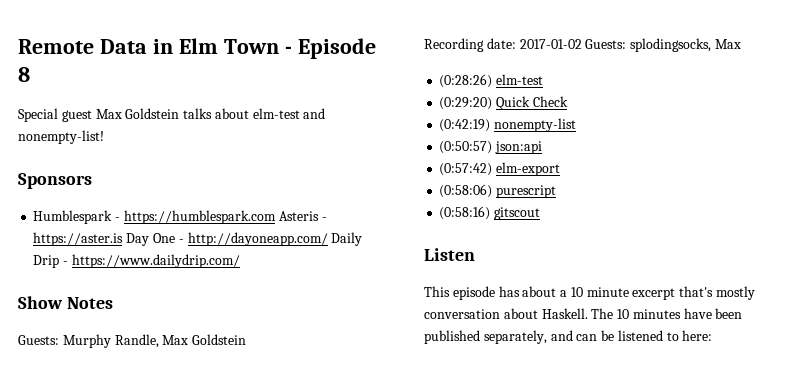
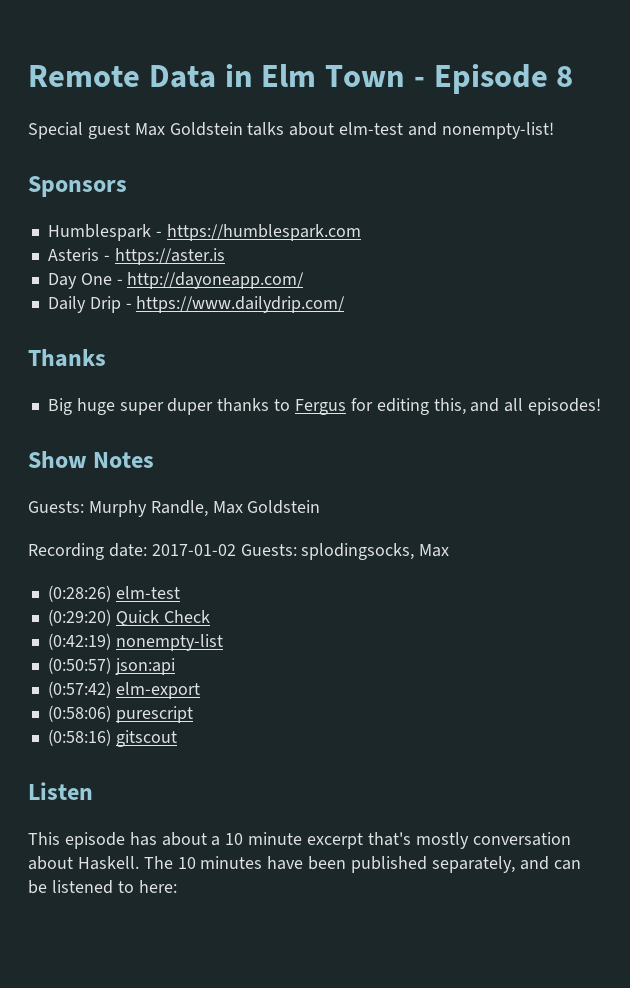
- Humblespark - https://humblespark.com Asteris - https://aster.is Day One - http://dayoneapp.com/ Daily Drip - https://www.dailydrip.com/
+ Humblespark - https://humblespark.com
+ Asteris - https://aster.is
+ Day One - http://dayoneapp.com/
+ Daily Drip - https://www.dailydrip.com/
+ Thanks
+ Big huge super duper thanks to Fergus for editing this, and all episodes!

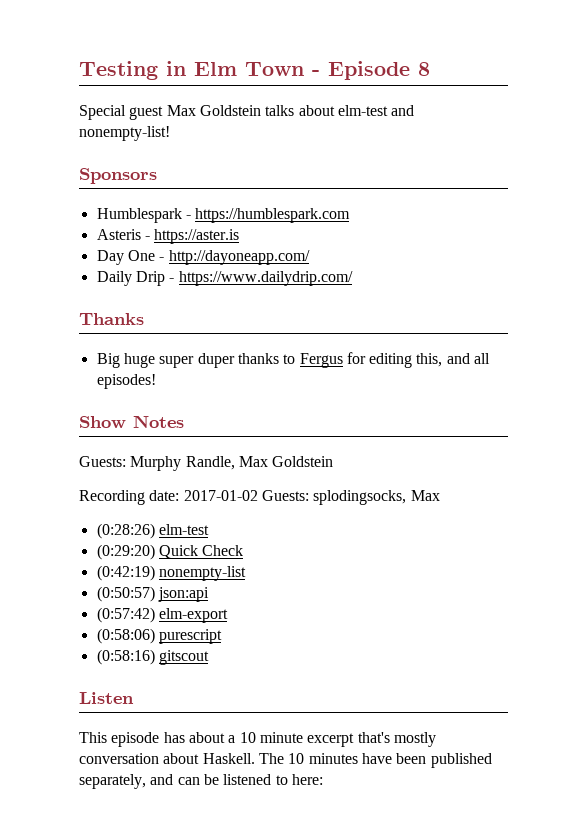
- Remote Data in Elm Town - Episode 8
+ Testing in Elm Town - Episode 8

